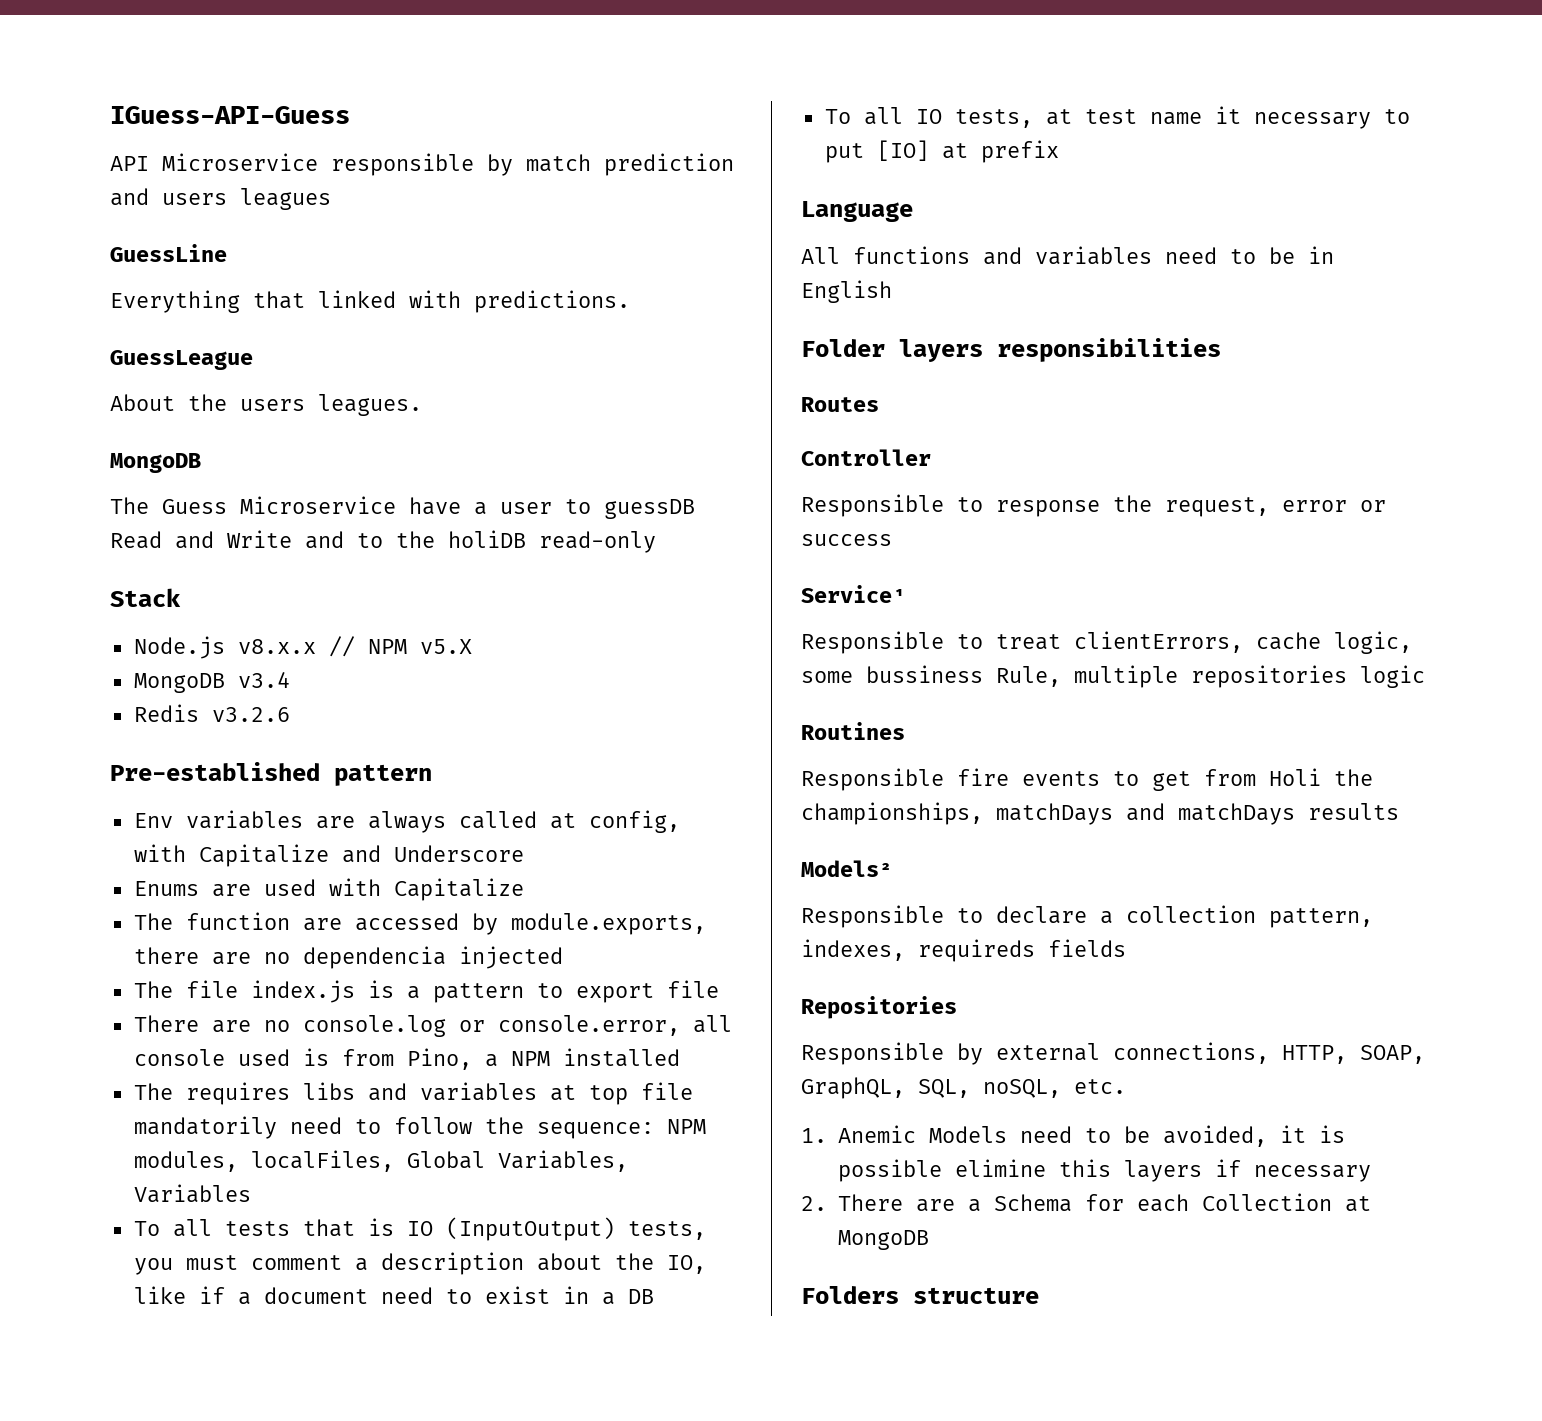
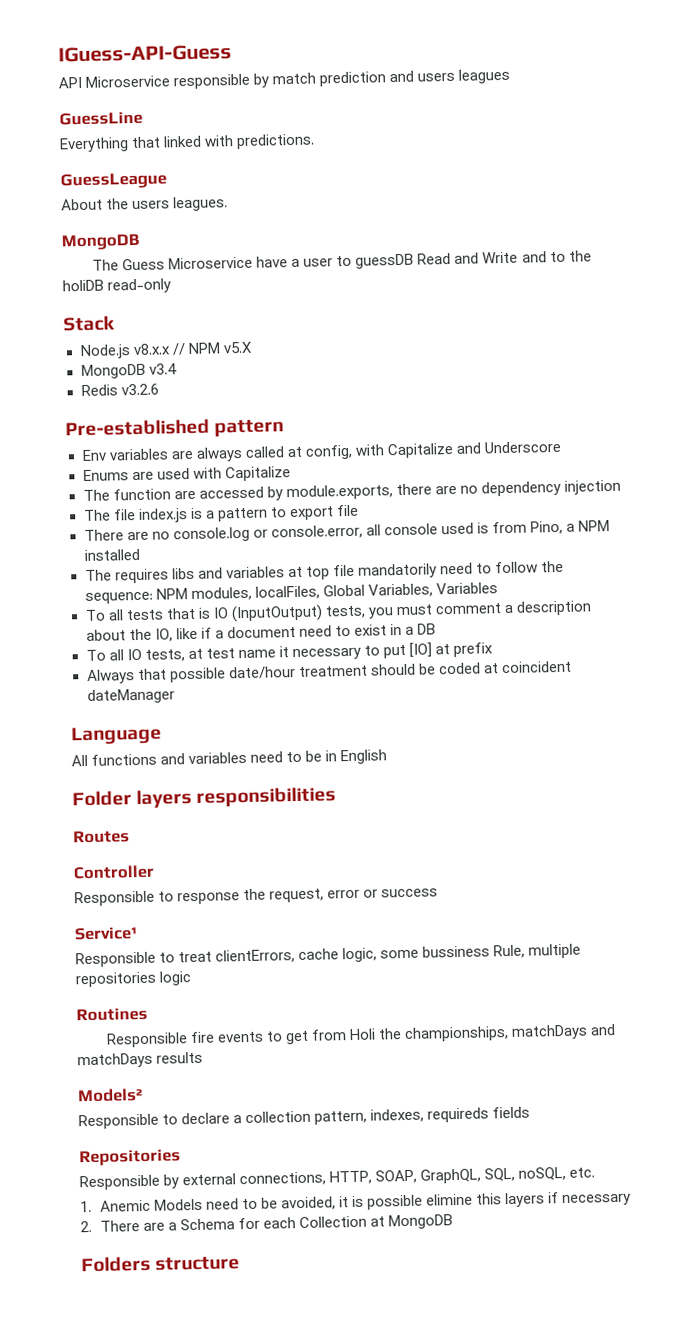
- The function are accessed by module.exports, there are no dependencia injected
+ The function are accessed by module.exports, there are no dependency injection
+ Always that possible date/hour treatment should be coded at coincident dateManager

